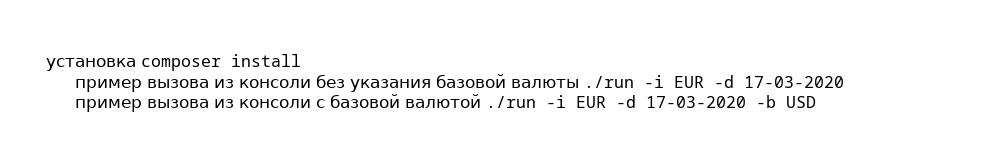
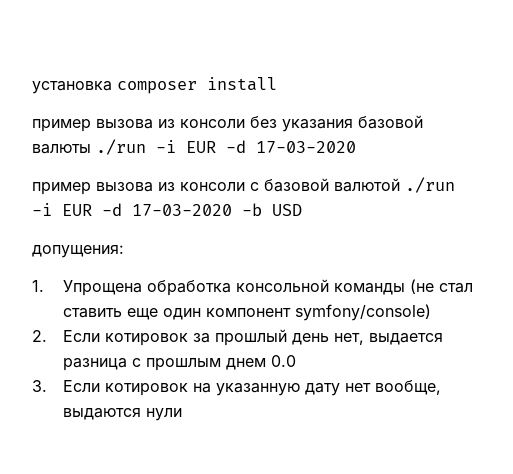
+ допущения:
+ 1. Упрощена обработка консольной команды (не стал ставить еще один компонент symfony/console)
+ 2. Если котировок за прошлый день нет, выдается разница с прошлым днем 0.0
+ 3. Если котировок на указанную дату нет вообще, выдаются нули

